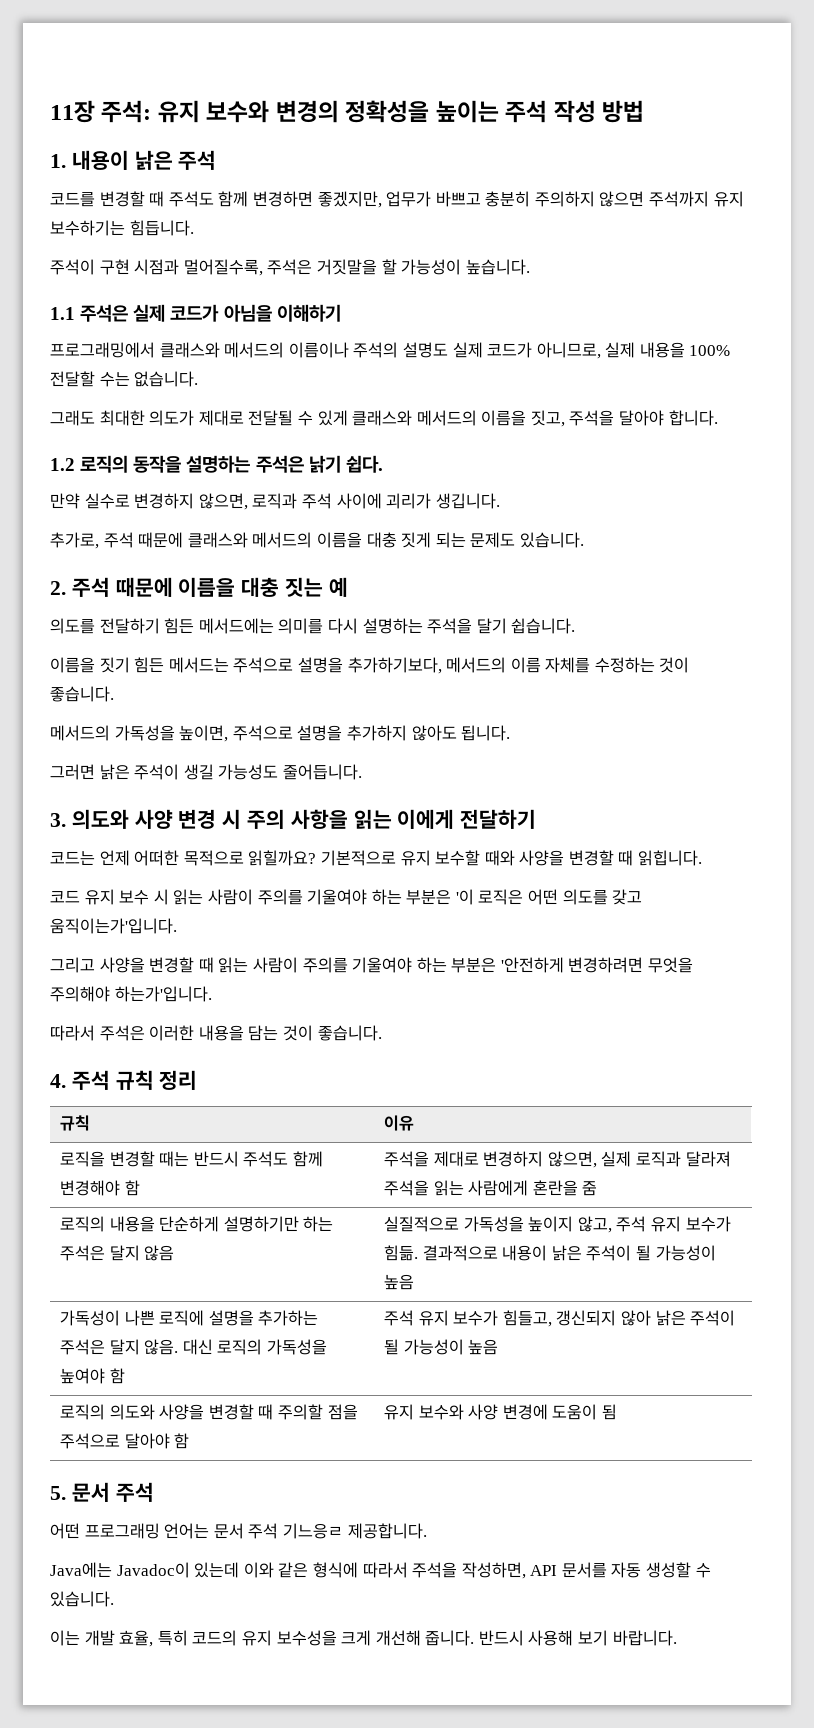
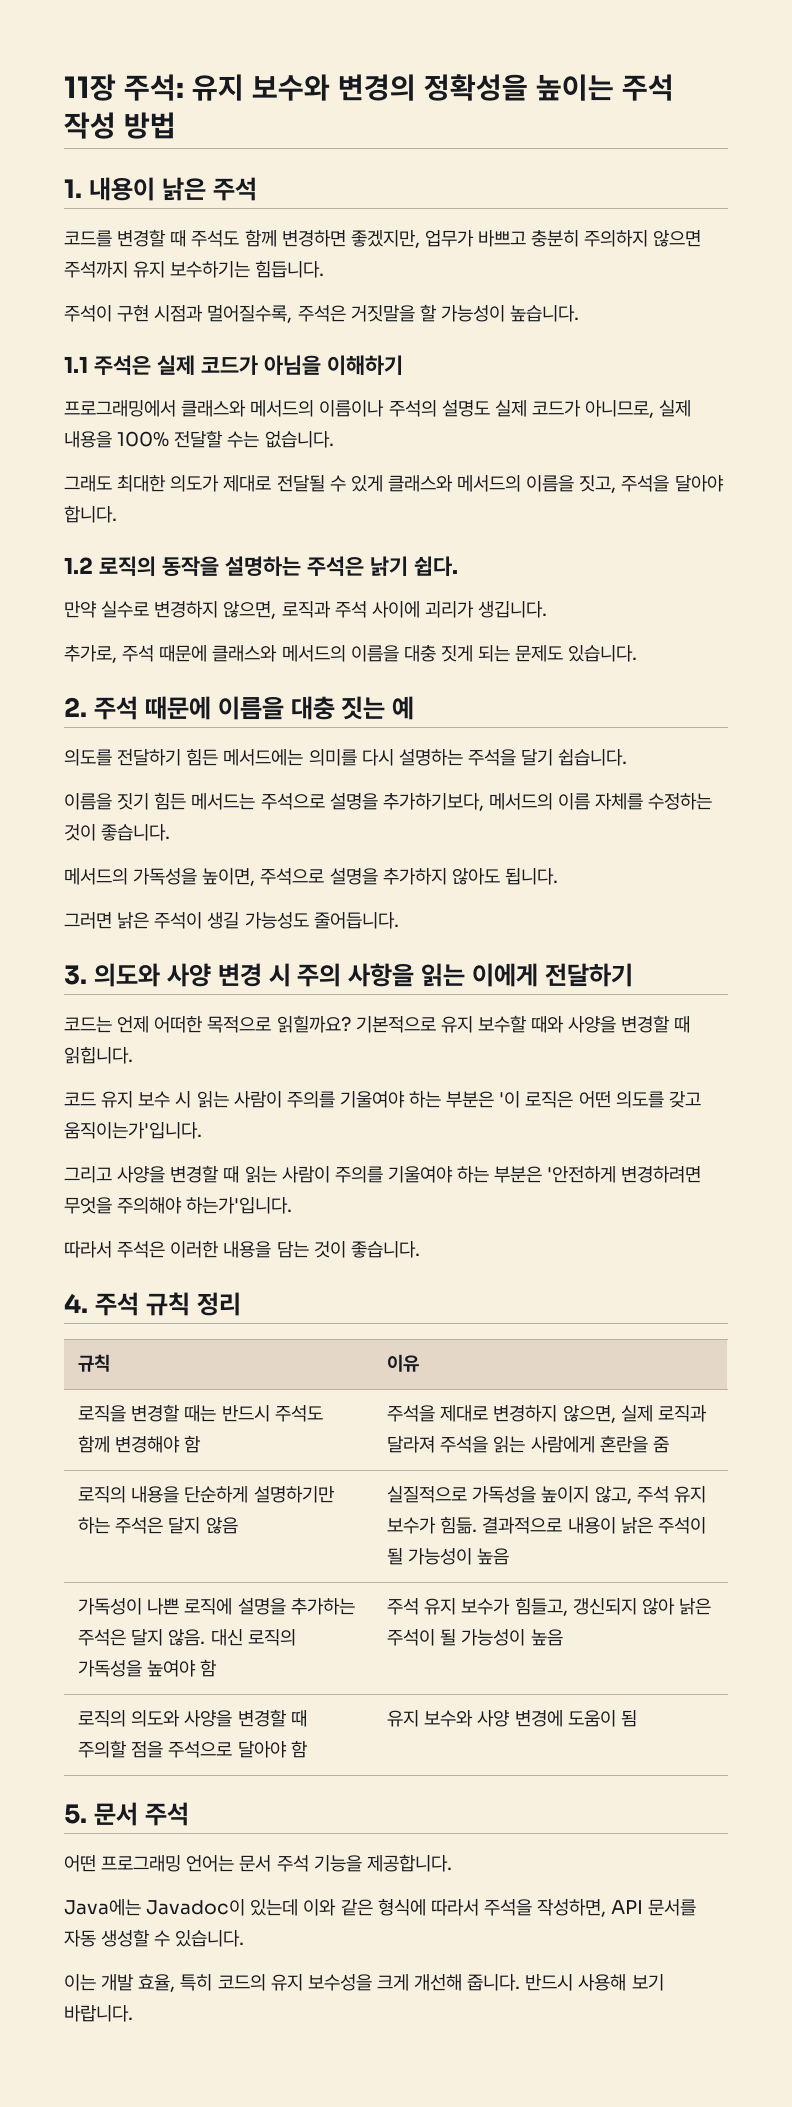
- 어떤 프로그래밍 언어는 문서 주석 기느응ㄹ 제공합니다.
+ 어떤 프로그래밍 언어는 문서 주석 기능을 제공합니다.

